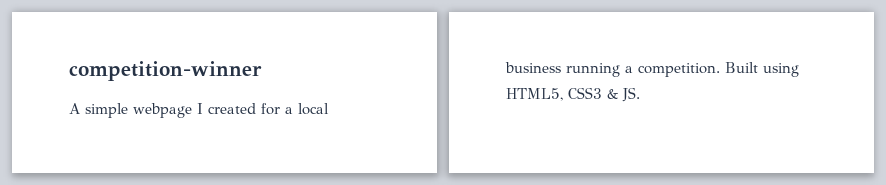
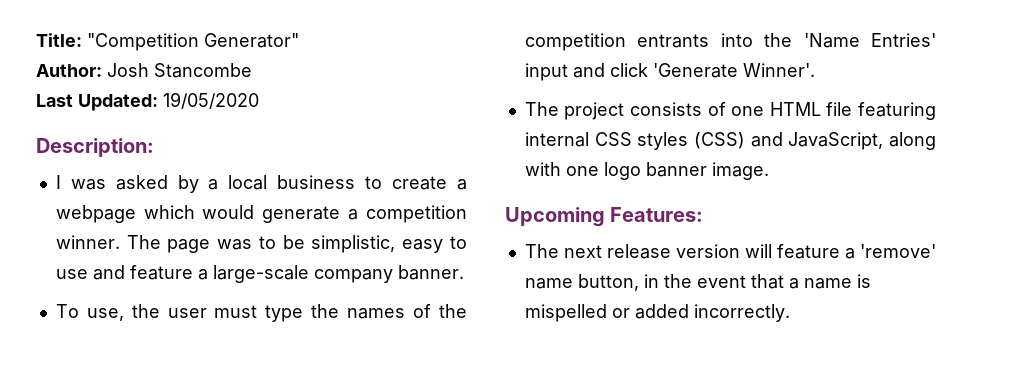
- competition-winner
- A simple webpage I created for a local business running a competition. Built using HTML5, CSS3 & JS.
+ Title: "Competition Generator"
+ Author: Josh Stancombe
+ Last Updated: 19/05/2020
+ Description:
+ I was asked by a local business to create a webpage which would generate a competition winner. The page was to be simplistic, easy to use and feature a large-scale company banner.
+ To use, the user must type the names of the competition entrants into the 'Name Entries' input and click 'Generate Winner'.
+ The project consists of one HTML file featuring internal CSS styles (CSS) and JavaScript, along with one logo banner image.
+ Upcoming Features:
+ The next release version will feature a 'remove' name button, in the event that a name is mispelled or added incorrectly.

